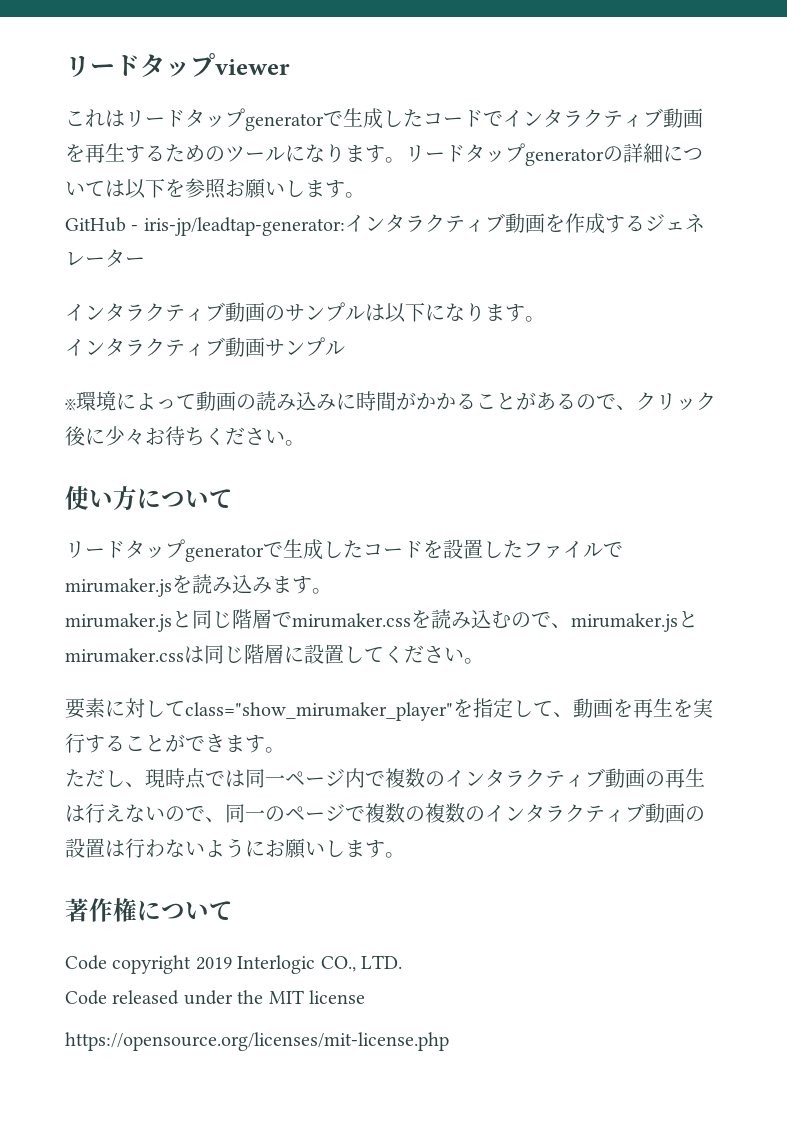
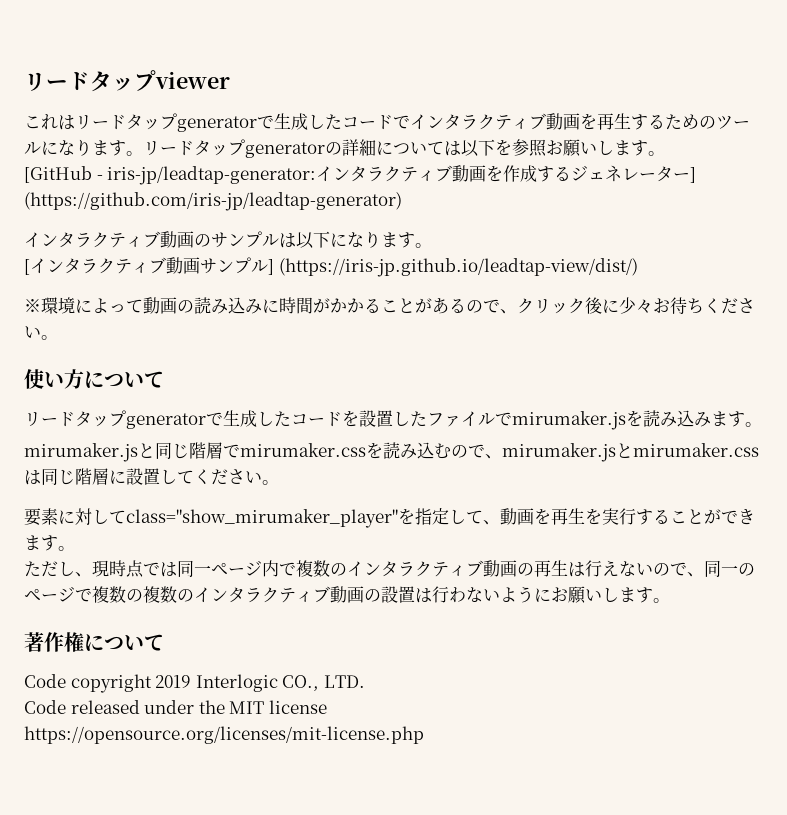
- GitHub - iris-jp/leadtap-generator:インタラクティブ動画を作成するジェネレーター
+ [GitHub - iris-jp/leadtap-generator:インタラクティブ動画を作成するジェネレーター] (https://github.com/iris-jp/leadtap-generator)
- インタラクティブ動画サンプル
+ [インタラクティブ動画サンプル] (https://iris-jp.github.io/leadtap-view/dist/)

